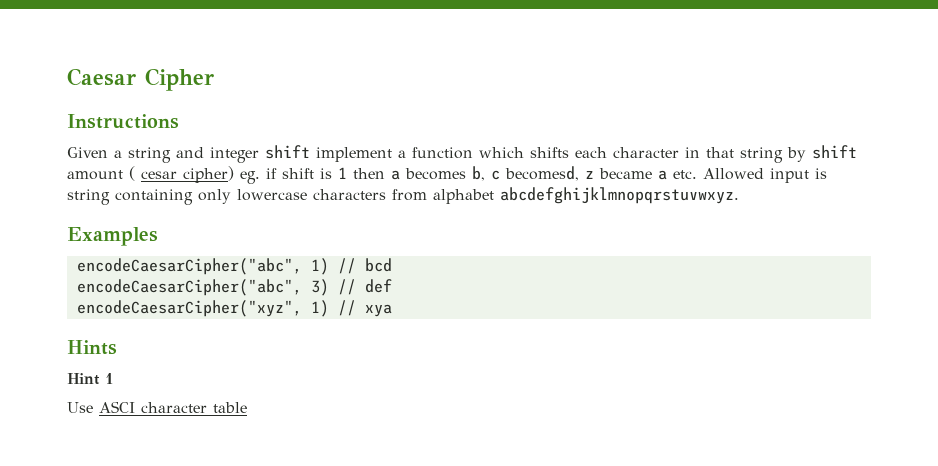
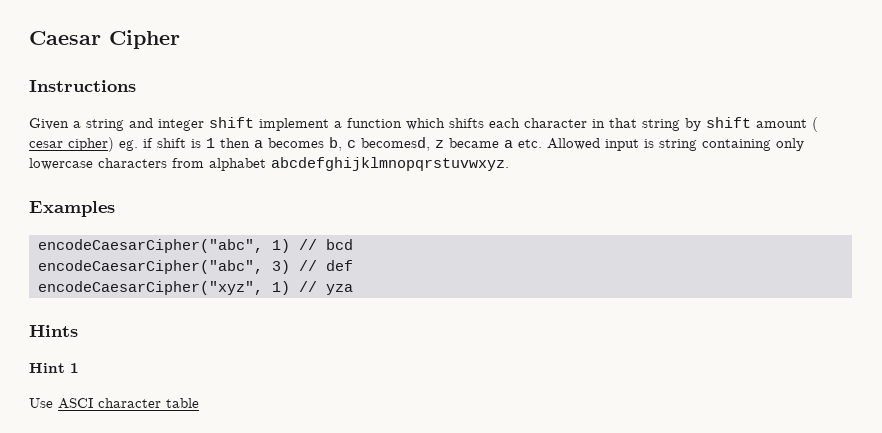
- encodeCaesarCipher("xyz", 1) // xya
+ encodeCaesarCipher("xyz", 1) // yza

